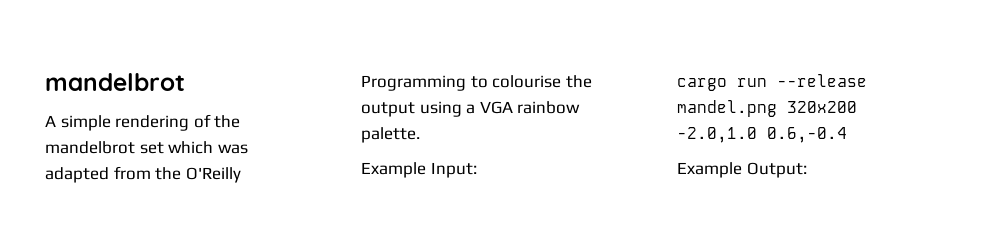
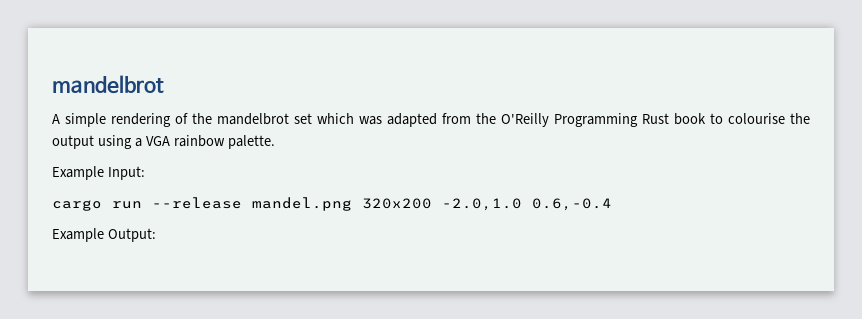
- A simple rendering of the mandelbrot set which was adapted from the O'Reilly Programming to colourise the output using a VGA rainbow palette.
+ A simple rendering of the mandelbrot set which was adapted from the O'Reilly Programming Rust book to colourise the output using a VGA rainbow palette.

